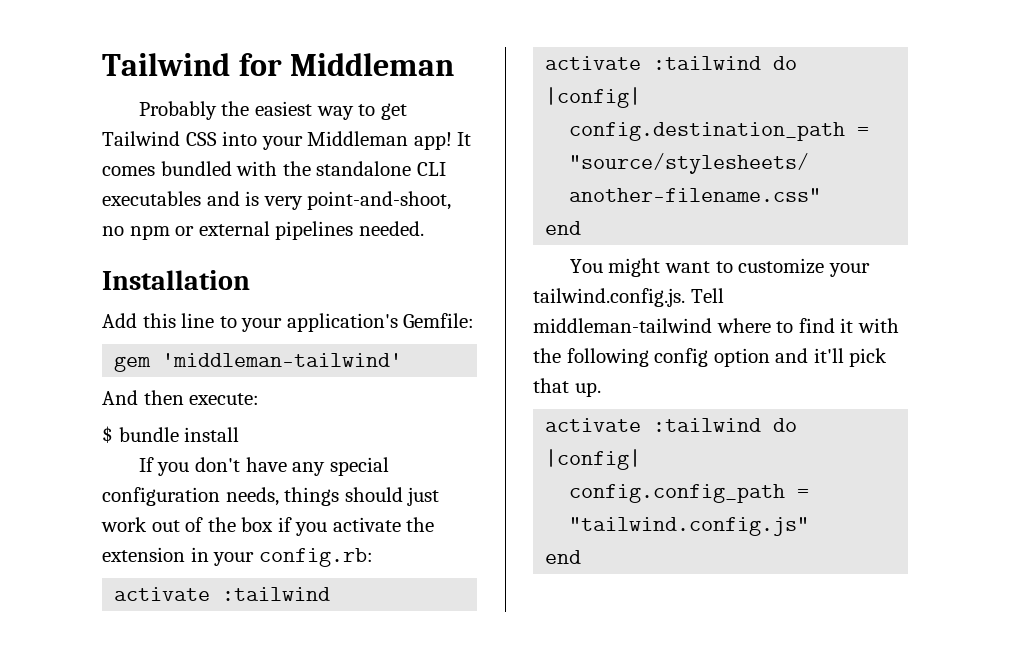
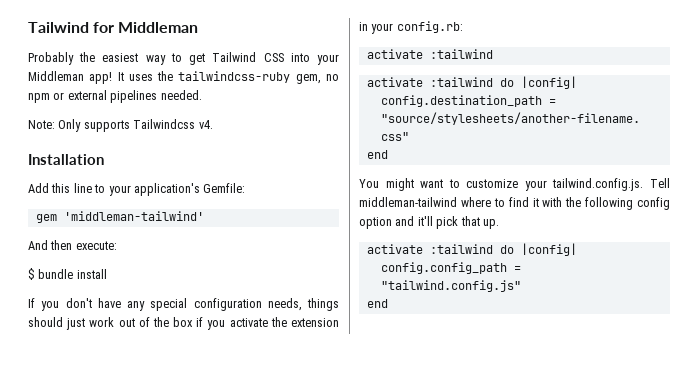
- It comes bundled with the standalone CLI executables and is very point-and-shoot, no npm or external pipelines needed.
+ It uses the tailwindcss-ruby gem, no npm or external pipelines needed.
+ Note: Only supports Tailwindcss v4.

